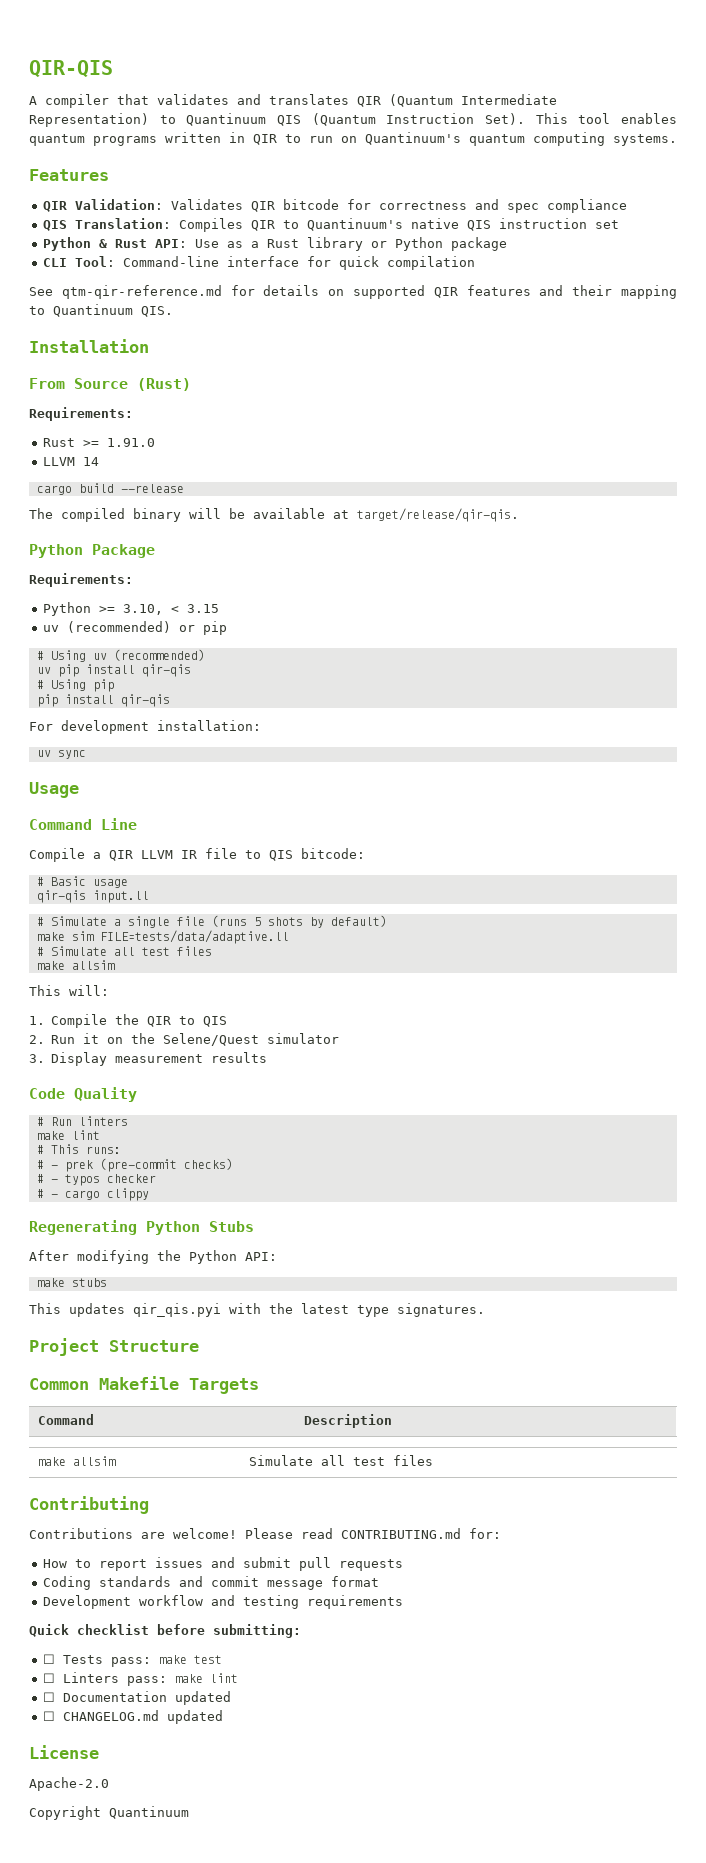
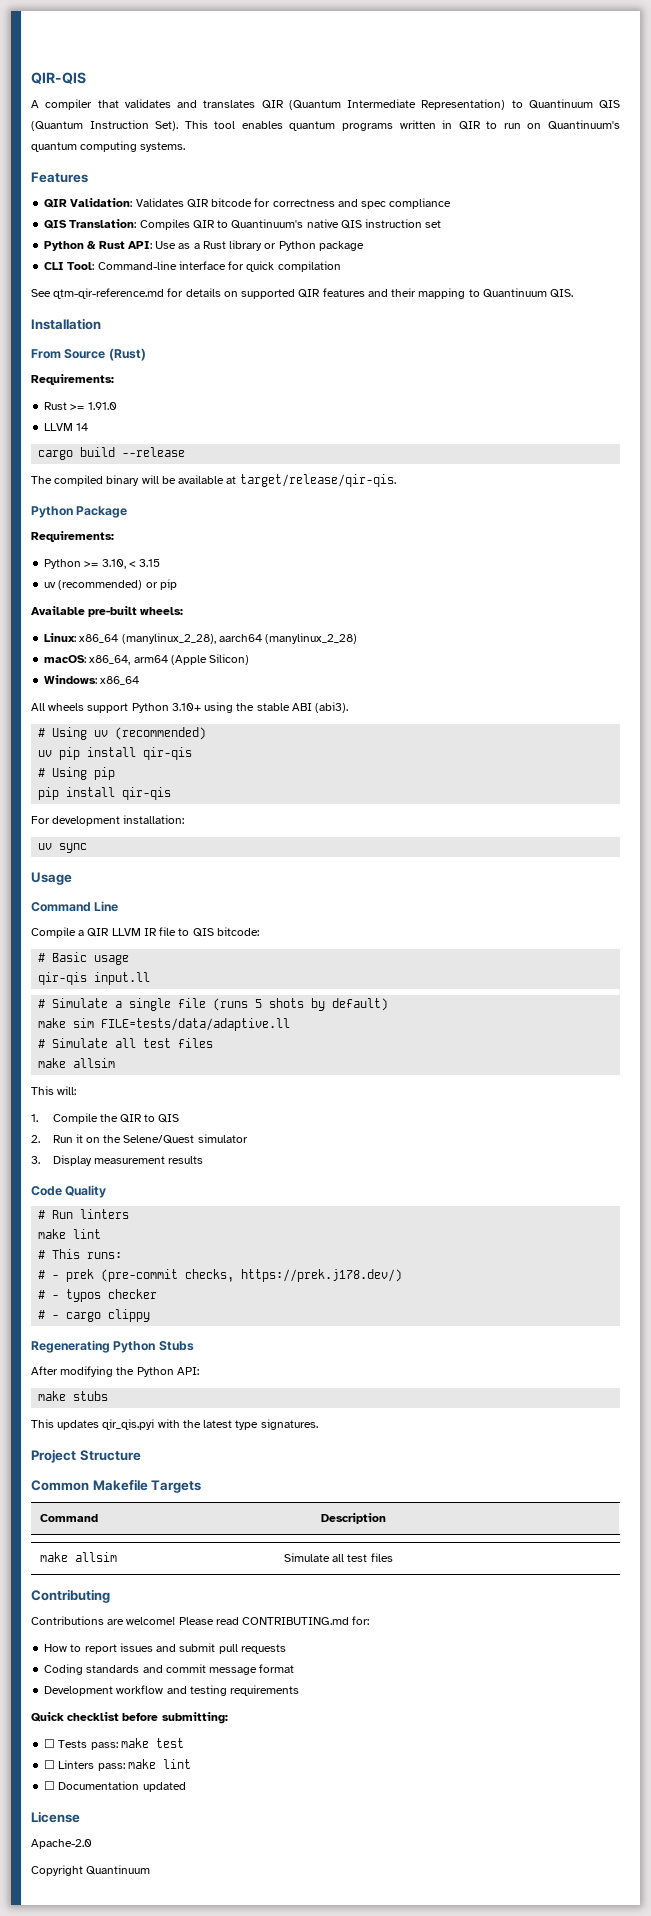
+ Available pre-built wheels:
+ Linux: x86_64 (manylinux_2_28), aarch64 (manylinux_2_28)
+ macOS: x86_64, arm64 (Apple Silicon)
+ Windows: x86_64
+ All wheels support Python 3.10+ using the stable ABI (abi3).
- # - prek (pre-commit checks)
+ # - prek (pre-commit checks, https://prek.j178.dev/)
- ☐ CHANGELOG.md updated

